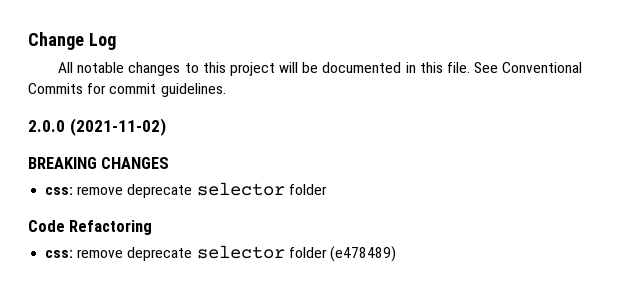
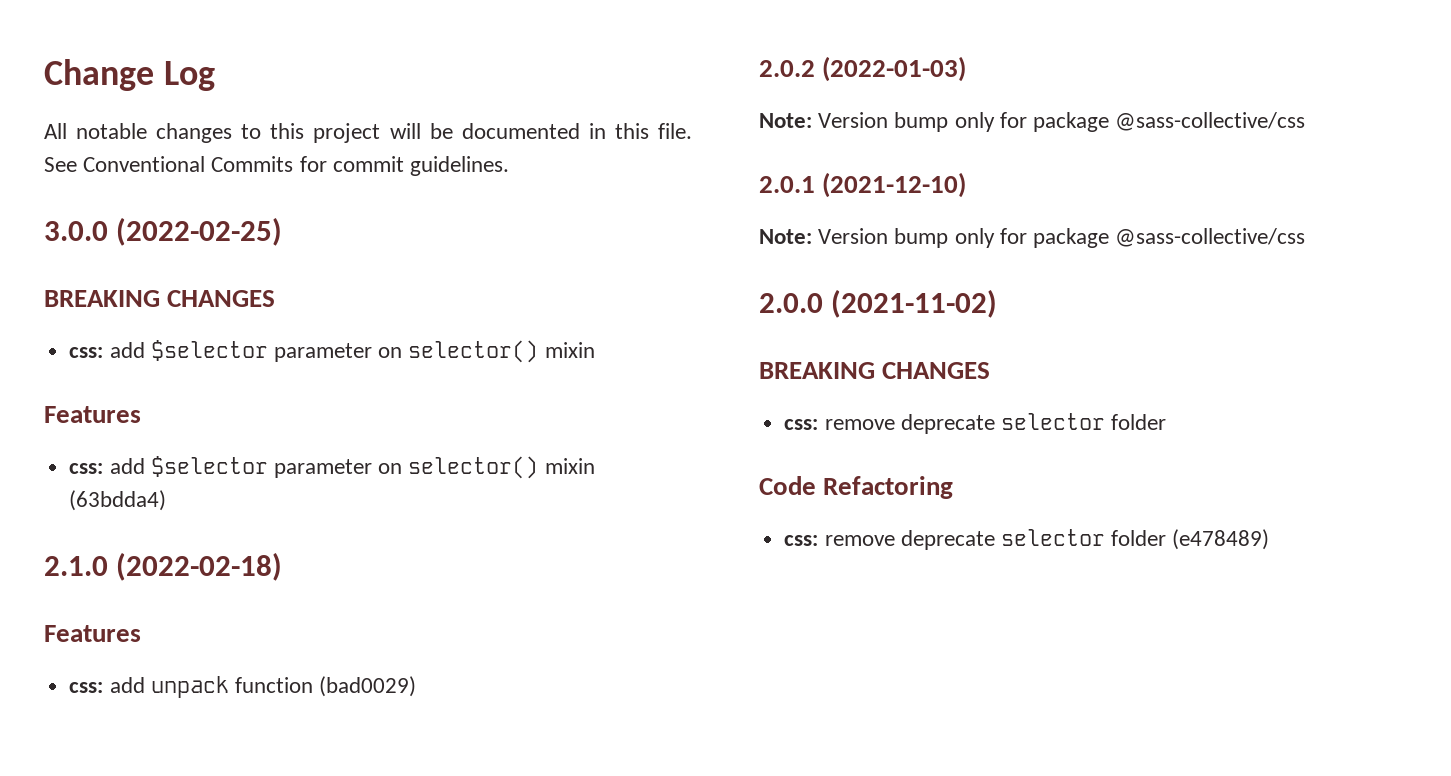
+ 3.0.0 (2022-02-25)
+ BREAKING CHANGES
+ css: add $selector parameter on selector() mixin
+ Features
+ css: add $selector parameter on selector() mixin (63bdda4)
+ 2.1.0 (2022-02-18)
+ Features
+ css: add unpack function (bad0029)
+ 2.0.2 (2022-01-03)
+ Note: Version bump only for package @sass-collective/css
+ 2.0.1 (2021-12-10)
+ Note: Version bump only for package @sass-collective/css

